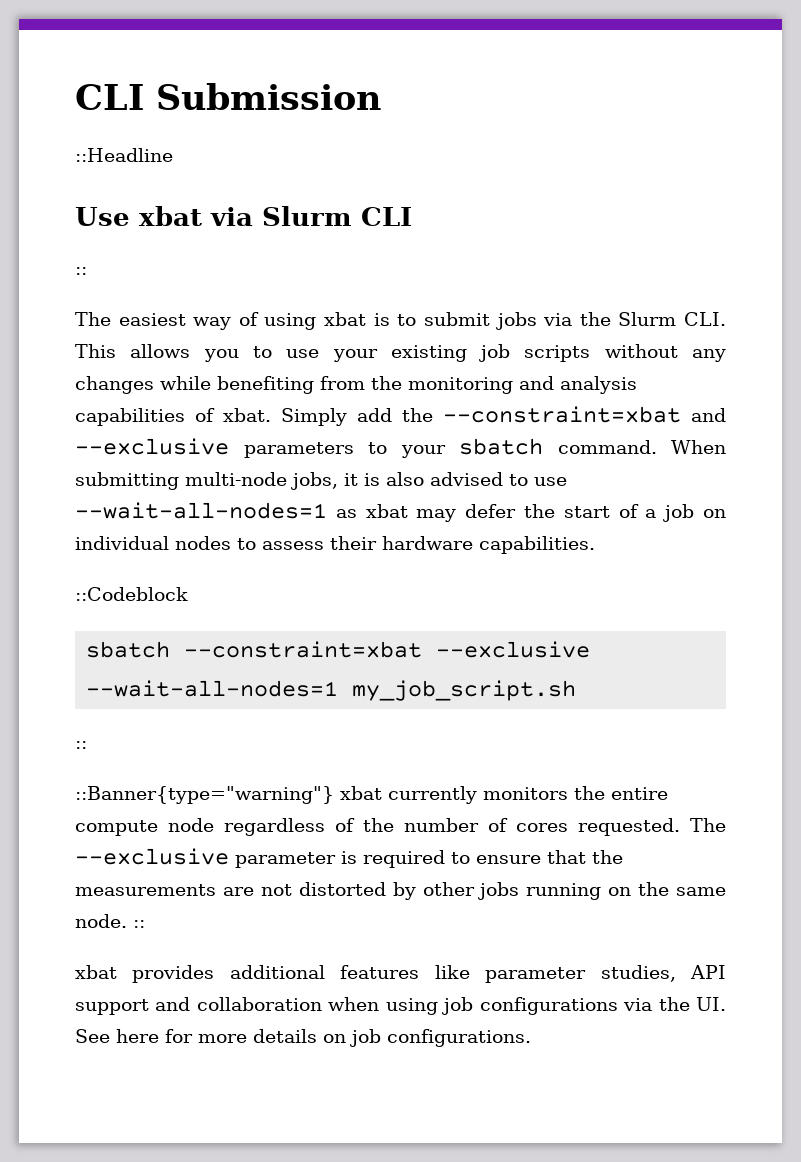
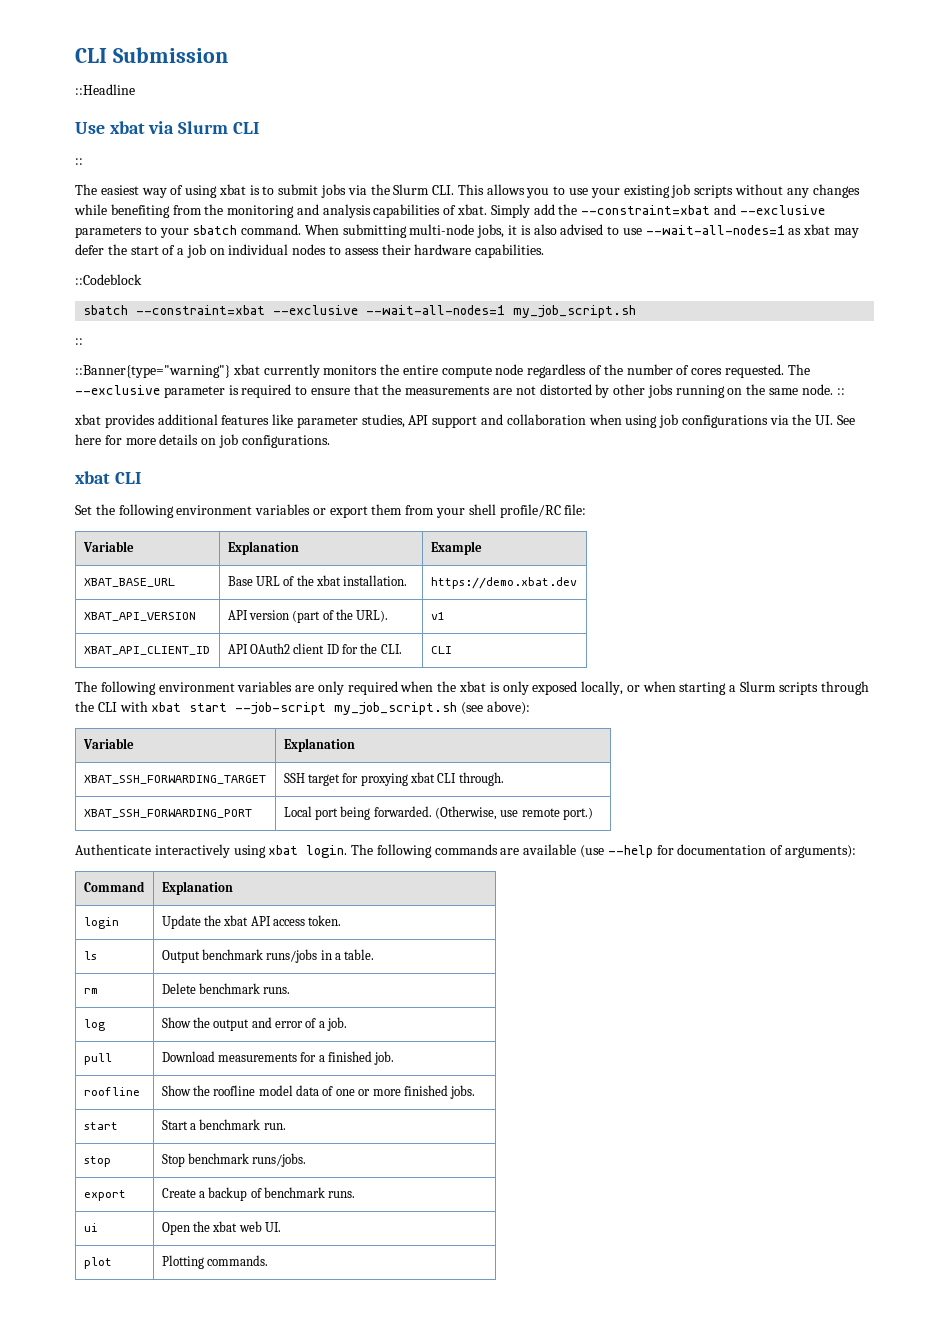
  xbat provides additional features like parameter studies, API support and collaboration when using job configurations via the UI. See here for more details on job configurations.
+ xbat CLI
+ Set the following environment variables or export them from your shell profile/RC file:
+ Variable | Explanation | Example
+ XBAT_BASE_URL | Base URL of the xbat installation. | https://demo.xbat.dev
+ XBAT_API_VERSION | API version (part of the URL). | v1
+ XBAT_API_CLIENT_ID | API OAuth2 client ID for the CLI. | CLI
+ The following environment variables are only required when the xbat is only exposed locally, or when starting a Slurm scripts through the CLI with xbat start --job-script my_job_script.sh (see above):
+ Variable | Explanation
+ XBAT_SSH_FORWARDING_TARGET | SSH target for proxying xbat CLI through.
+ XBAT_SSH_FORWARDING_PORT | Local port being forwarded. (Otherwise, use remote port.)
+ Authenticate interactively using xbat login. The following commands are available (use --help for documentation of arguments):
+ Command | Explanation
+ login | Update the xbat API access token.
+ ls | Output benchmark runs/jobs in a table.
+ rm | Delete benchmark runs.
+ log | Show the output and error of a job.
+ pull | Download measurements for a finished job.
+ roofline | Show the roofline model data of one or more finished jobs.
+ start | Start a benchmark run.
+ stop | Stop benchmark runs/jobs.
+ export | Create a backup of benchmark runs.
+ ui | Open the xbat web UI.
+ plot | Plotting commands.

